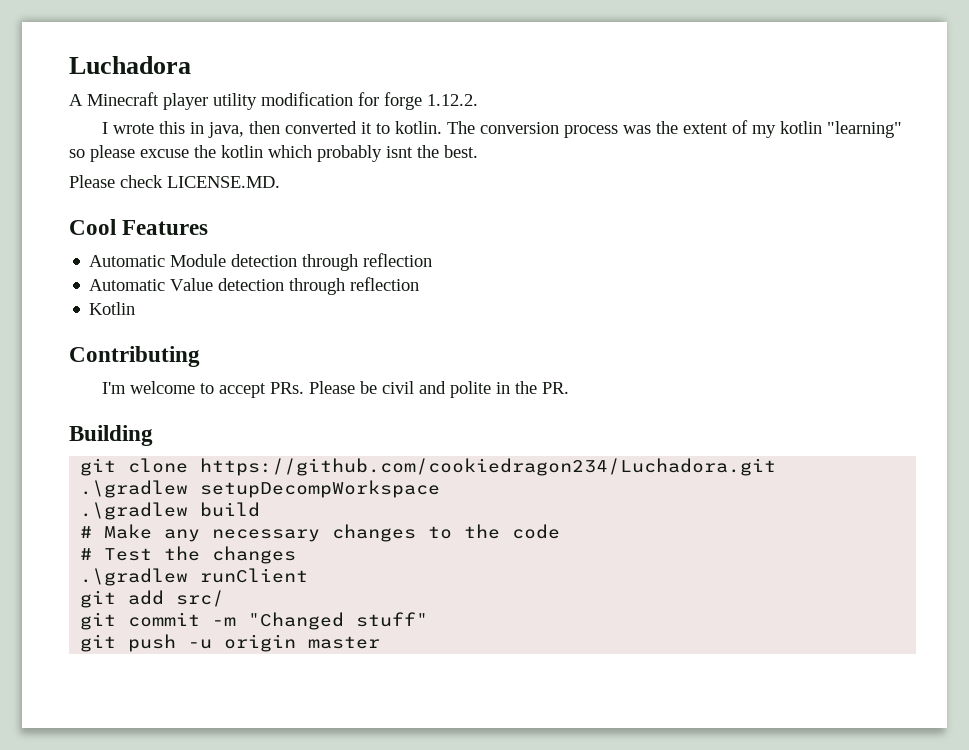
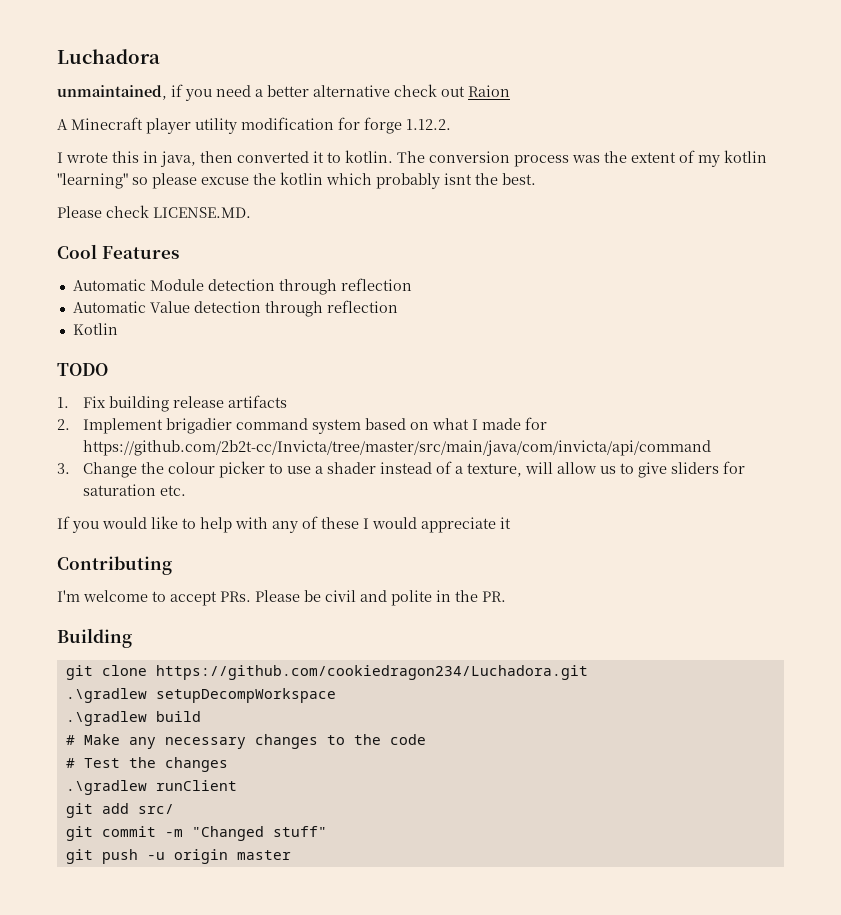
+ unmaintained, if you need a better alternative check out Raion
+ TODO
+ 1. Fix building release artifacts
+ 2. Implement brigadier command system based on what I made for https://github.com/2b2t-cc/Invicta/tree/master/src/main/java/com/invicta/api/command
+ 3. Change the colour picker to use a shader instead of a texture, will allow us to give sliders for saturation etc.
+ If you would like to help with any of these I would appreciate it

